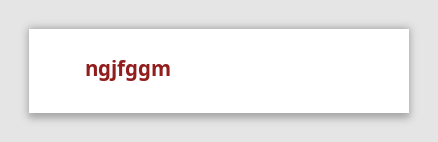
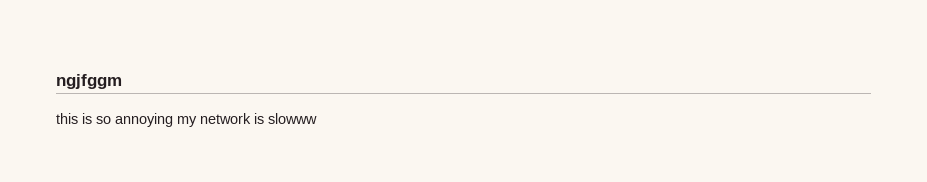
+ this is so annoying my network is slowww

